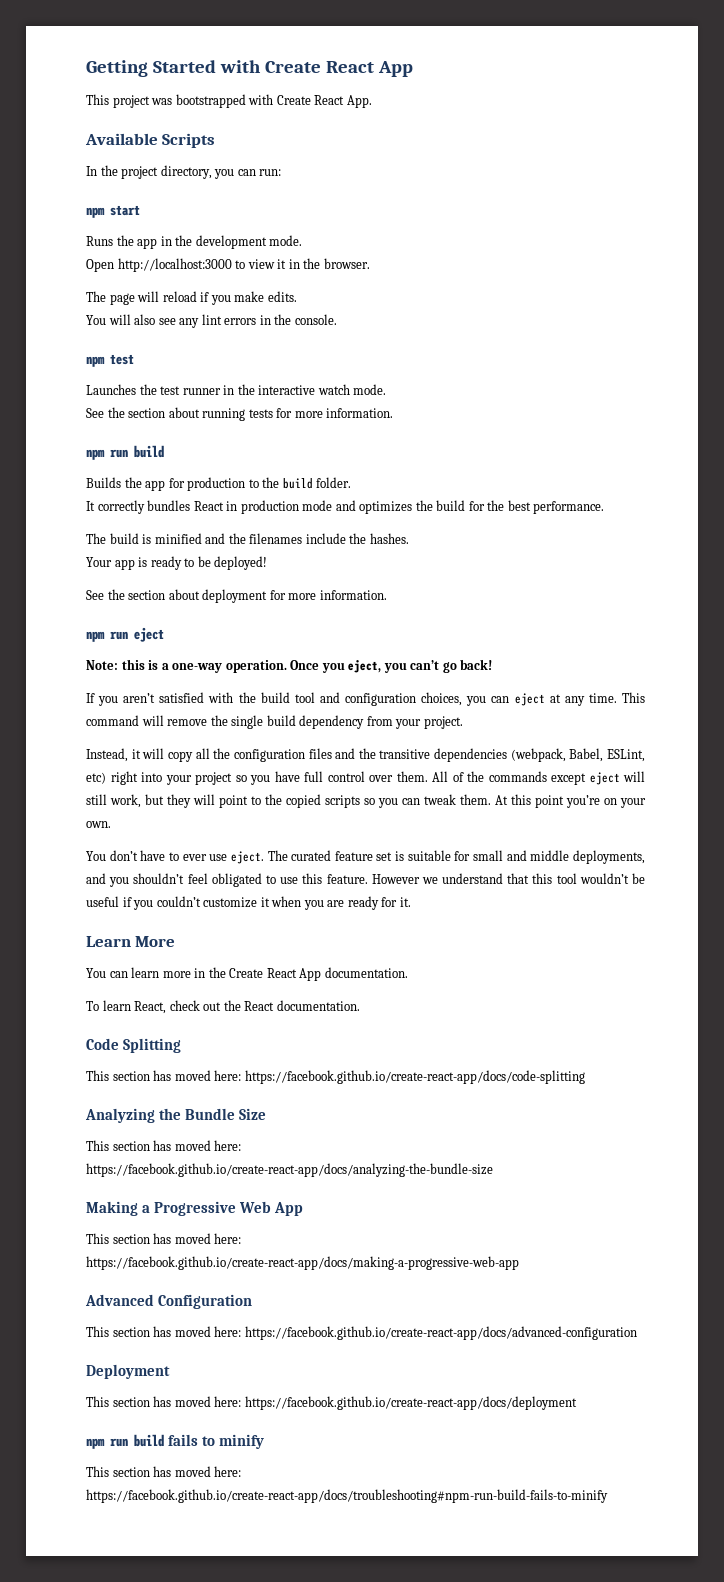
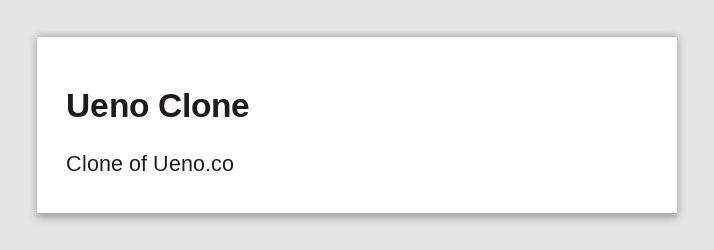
- Getting Started with Create React App
- This project was bootstrapped with Create React App.
- Available Scripts
- In the project directory, you can run:
- npm start
- Runs the app in the development mode.
- Open http://localhost:3000 to view it in the browser.
- The page will reload if you make edits.
- You will also see any lint errors in the console.
- npm test
- Launches the test runner in the interactive watch mode.
- See the section about running tests for more information.
- npm run build
- Builds the app for production to the build folder.
- It correctly bundles React in production mode and optimizes the build for the best performance.
- The build is minified and the filenames include the hashes.
- Your app is ready to be deployed!
- See the section about deployment for more information.
- npm run eject
- Note: this is a one-way operation. Once you eject, you can’t go back!
- If you aren’t satisfied with the build tool and configuration choices, you can eject at any time. This command will remove the single build dependency from your project.
- Instead, it will copy all the configuration files and the transitive dependencies (webpack, Babel, ESLint, etc) right into your project so you have full control over them. All of the commands except eject will still work, but they will point to the copied scripts so you can tweak them. At this point you’re on your own.
- You don’t have to ever use eject. The curated feature set is suitable for small and middle deployments, and you shouldn’t feel obligated to use this feature. However we understand that this tool wouldn’t be useful if you couldn’t customize it when you are ready for it.
- Learn More
- You can learn more in the Create React App documentation.
- To learn React, check out the React documentation.
- Code Splitting
- This section has moved here: https://facebook.github.io/create-react-app/docs/code-splitting
- Analyzing the Bundle Size
- This section has moved here: https://facebook.github.io/create-react-app/docs/analyzing-the-bundle-size
- Making a Progressive Web App
- This section has moved here: https://facebook.github.io/create-react-app/docs/making-a-progressive-web-app
- Advanced Configuration
- This section has moved here: https://facebook.github.io/create-react-app/docs/advanced-configuration
- Deployment
- This section has moved here: https://facebook.github.io/create-react-app/docs/deployment
- npm run build fails to minify
- This section has moved here: https://facebook.github.io/create-react-app/docs/troubleshooting#npm-run-build-fails-to-minify
+ Ueno Clone
+ Clone of Ueno.co

